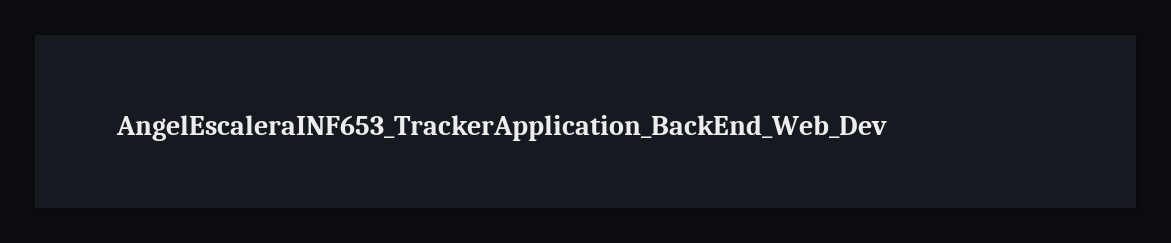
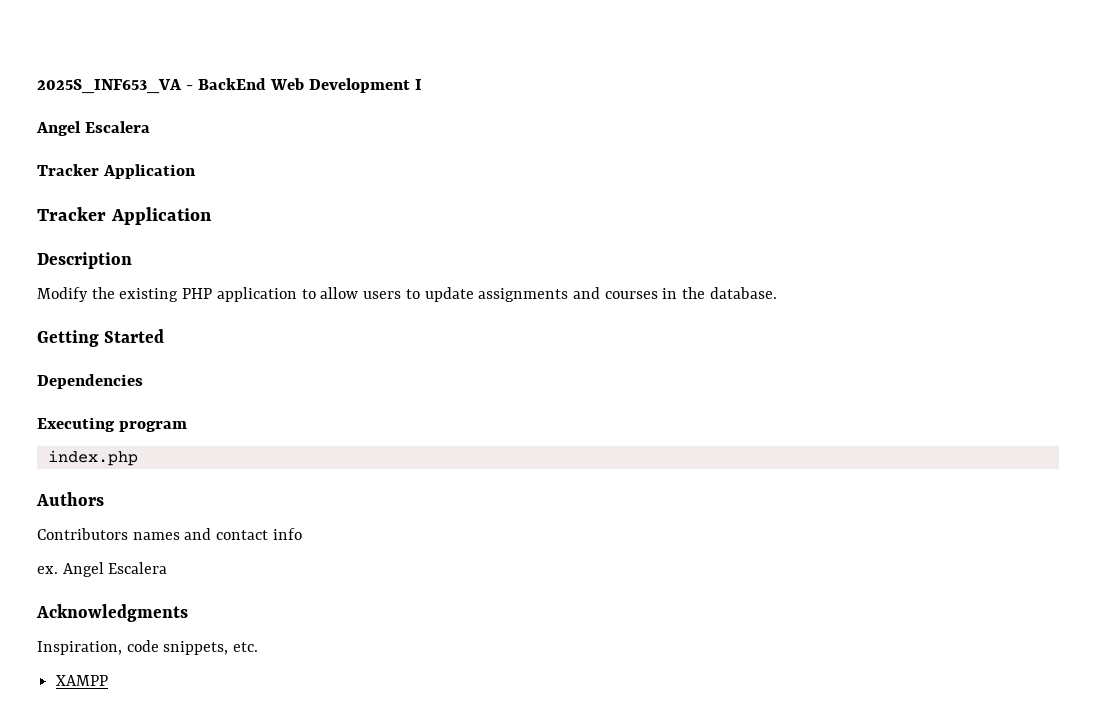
- AngelEscaleraINF653_TrackerApplication_BackEnd_Web_Dev
+ 2025S_INF653_VA - BackEnd Web Development I
+ Angel Escalera
+ Tracker Application
+ Tracker Application
+ Description
+ Modify the existing PHP application to allow users to update assignments and courses in the database.
+ Getting Started
+ Dependencies
+ Executing program
+ index.php
+ Authors
+ Contributors names and contact info
+ ex. Angel Escalera
+ Acknowledgments
+ Inspiration, code snippets, etc.
+ XAMPP

